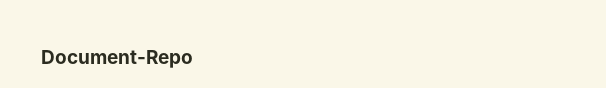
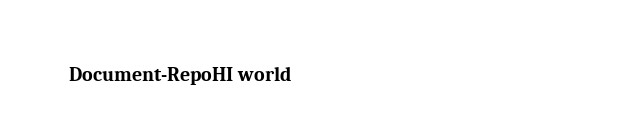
- Document-Repo
+ Document-RepoHI world

